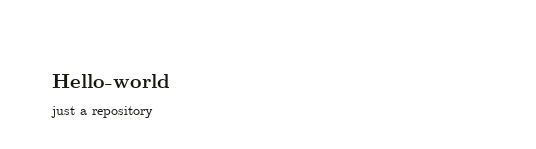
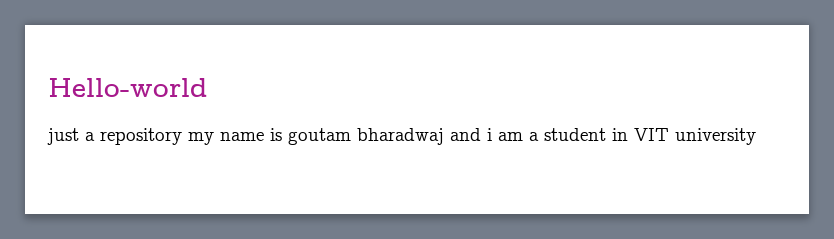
- just a repository
+ just a repository my name is goutam bharadwaj and i am a student in VIT university

